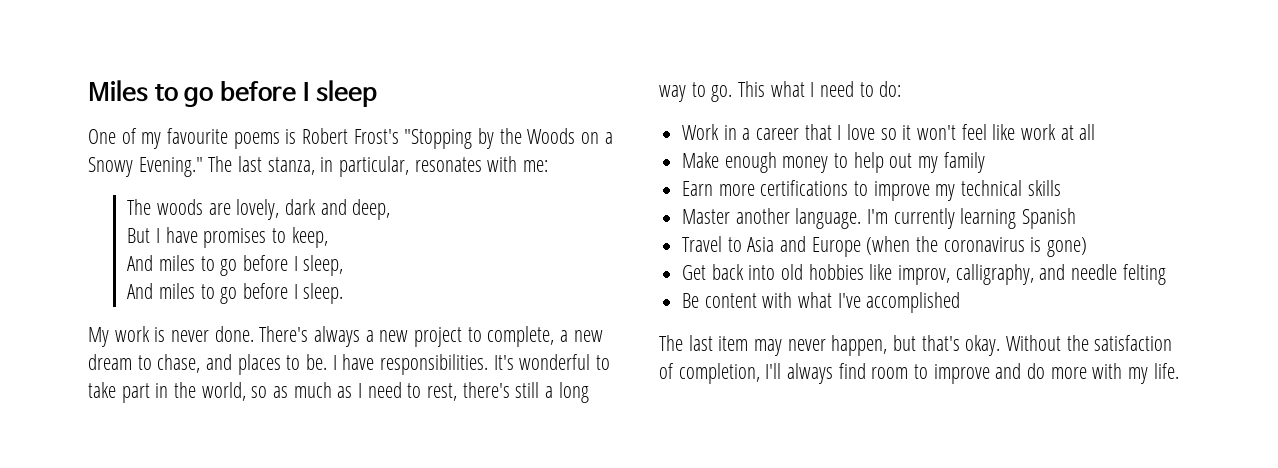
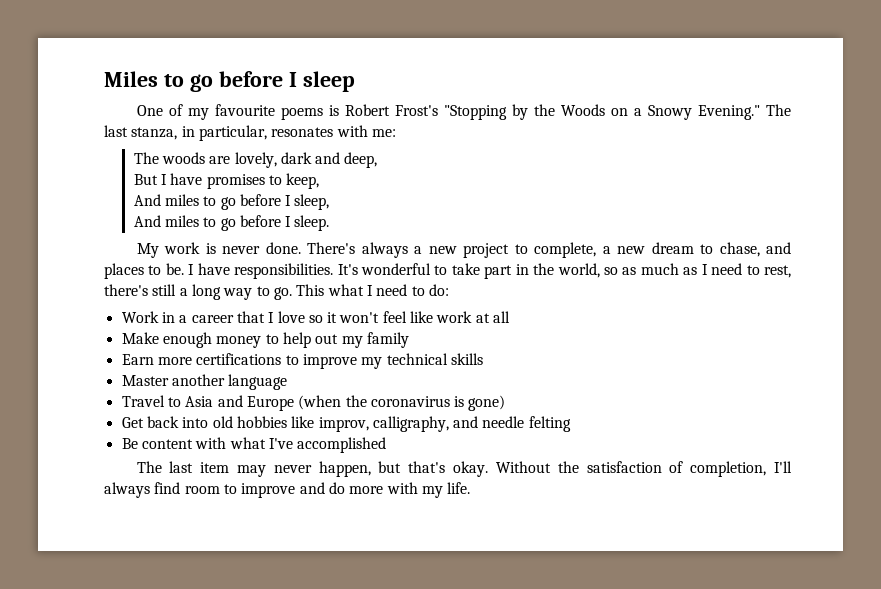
- Master another language. I'm currently learning Spanish
+ Master another language

